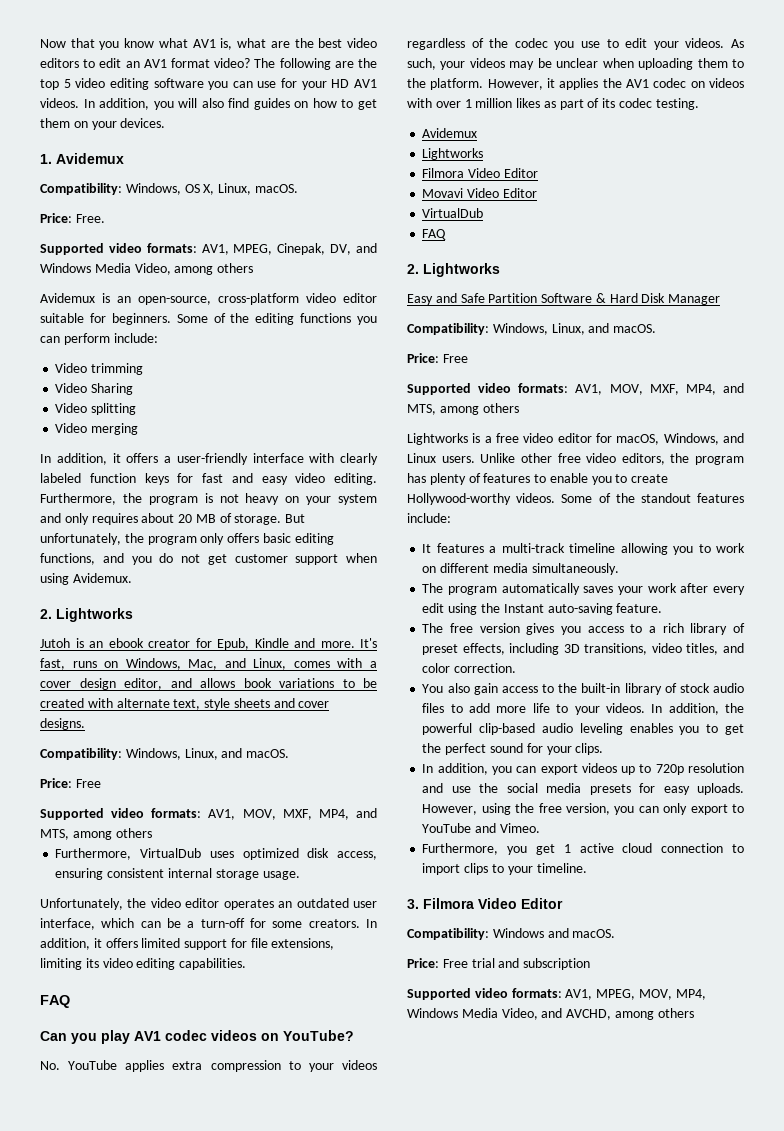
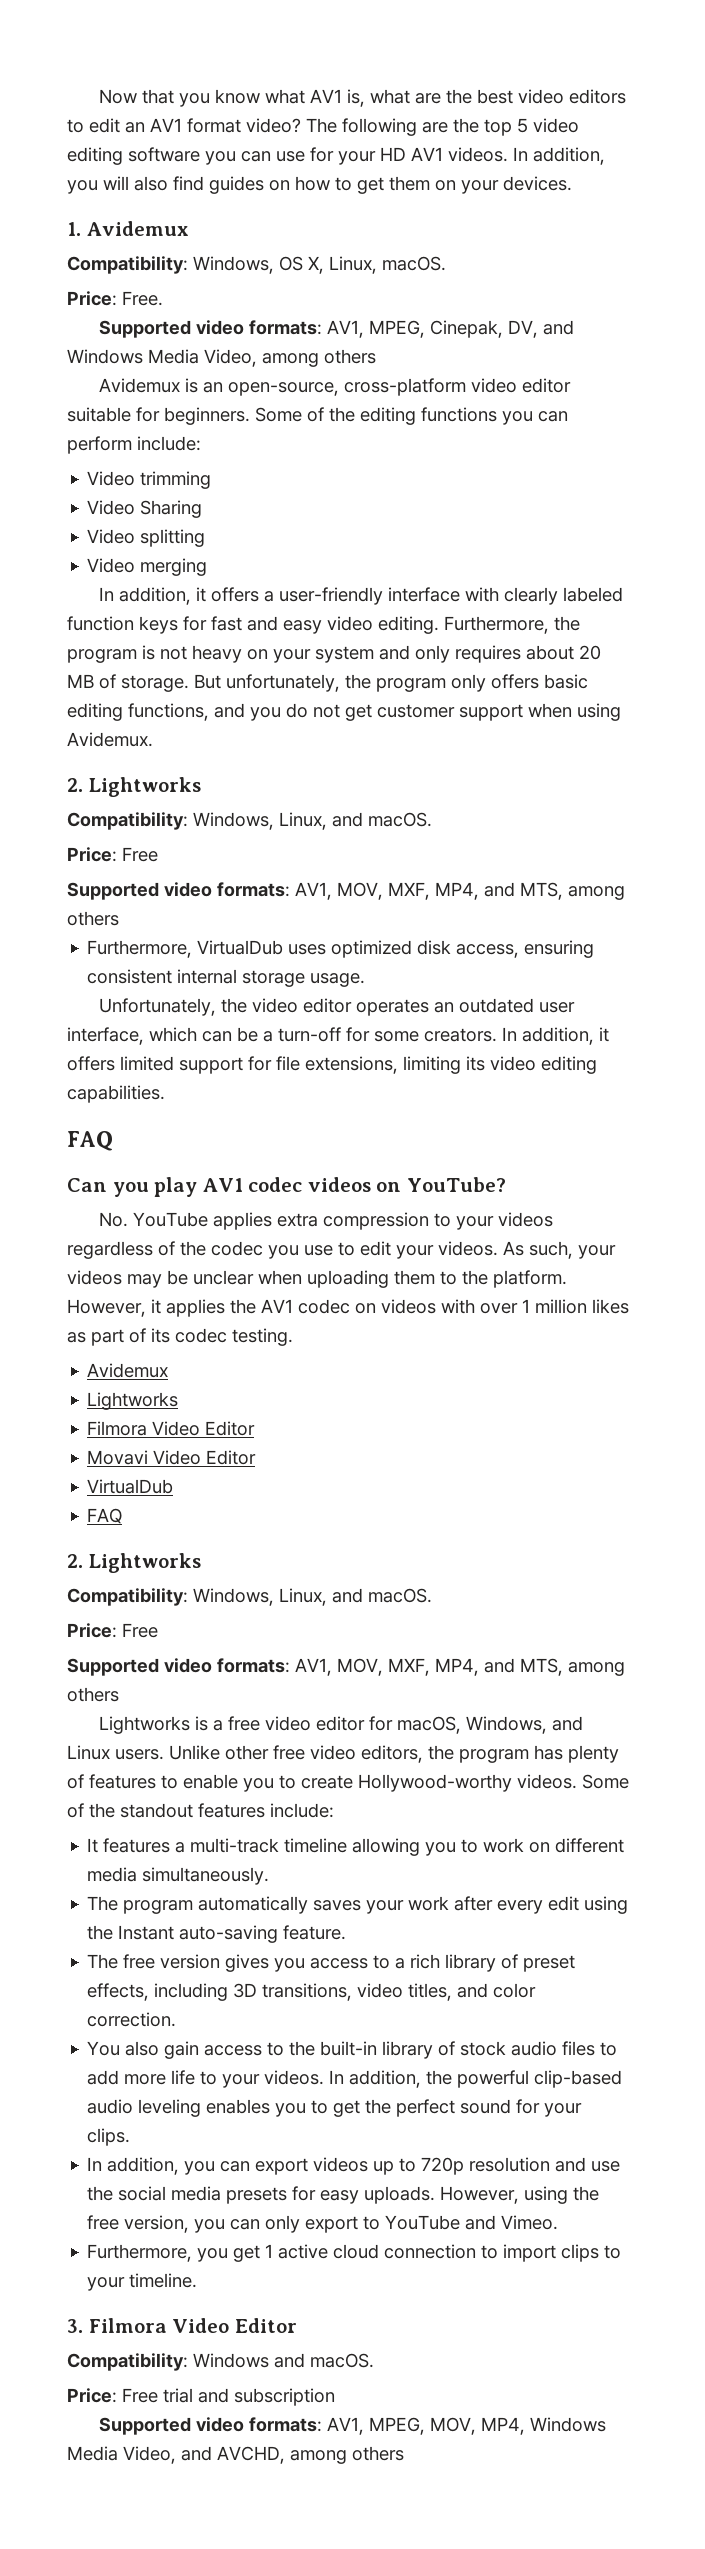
- Jutoh is an ebook creator for Epub, Kindle and more. It's fast, runs on Windows, Mac, and Linux, comes with a cover design editor, and allows book variations to be created with alternate text, style sheets and cover designs.
- Easy and Safe Partition Software & Hard Disk Manager

